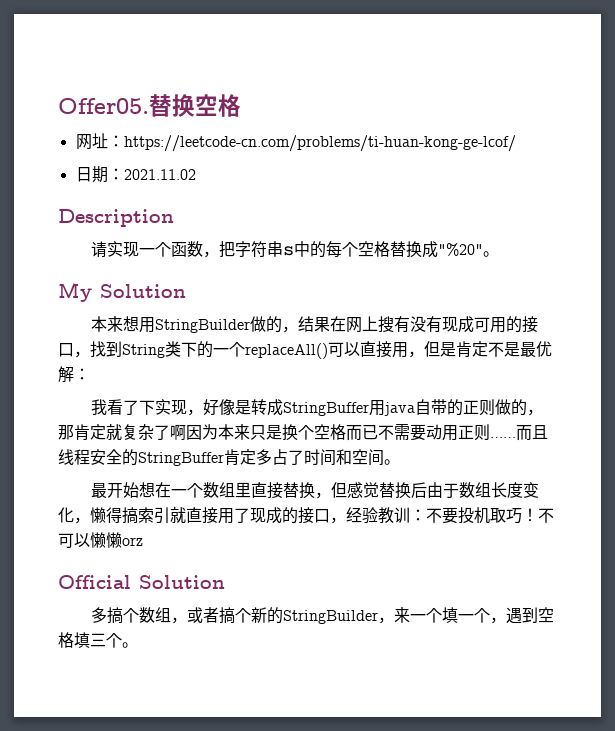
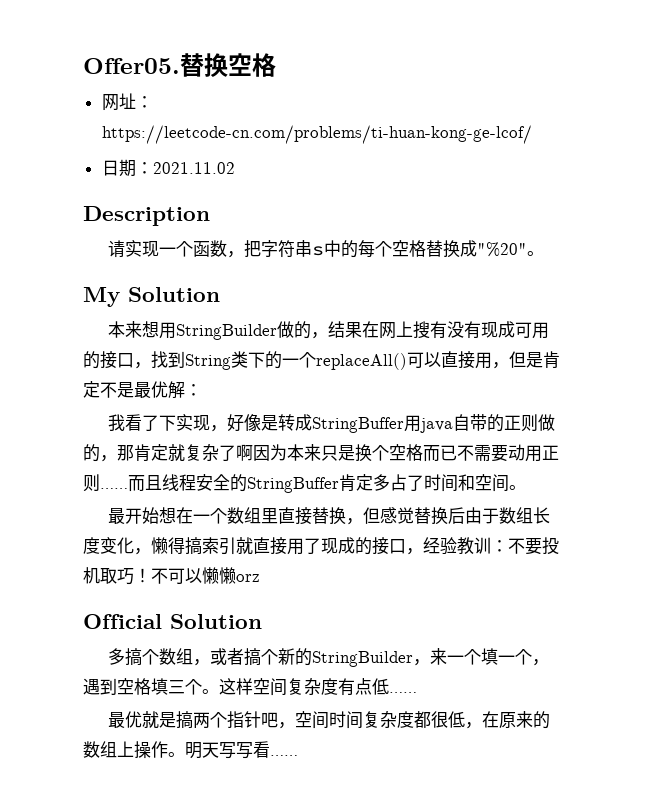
+ 这样空间复杂度有点低……
+ 最优就是搞两个指针吧，空间时间复杂度都很低，在原来的数组上操作。明天写写看……

